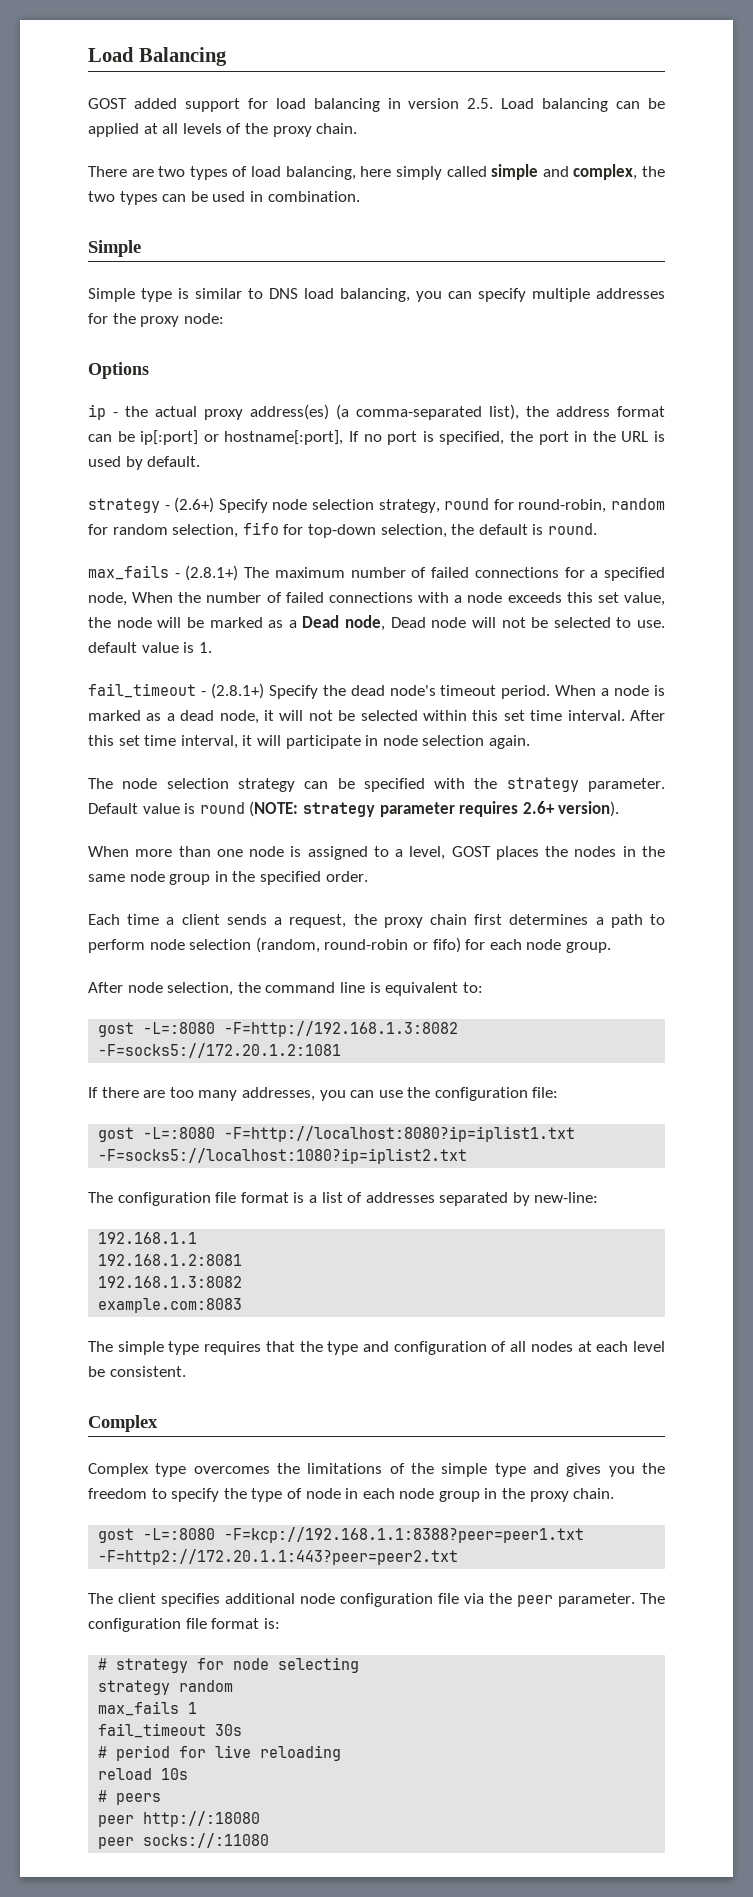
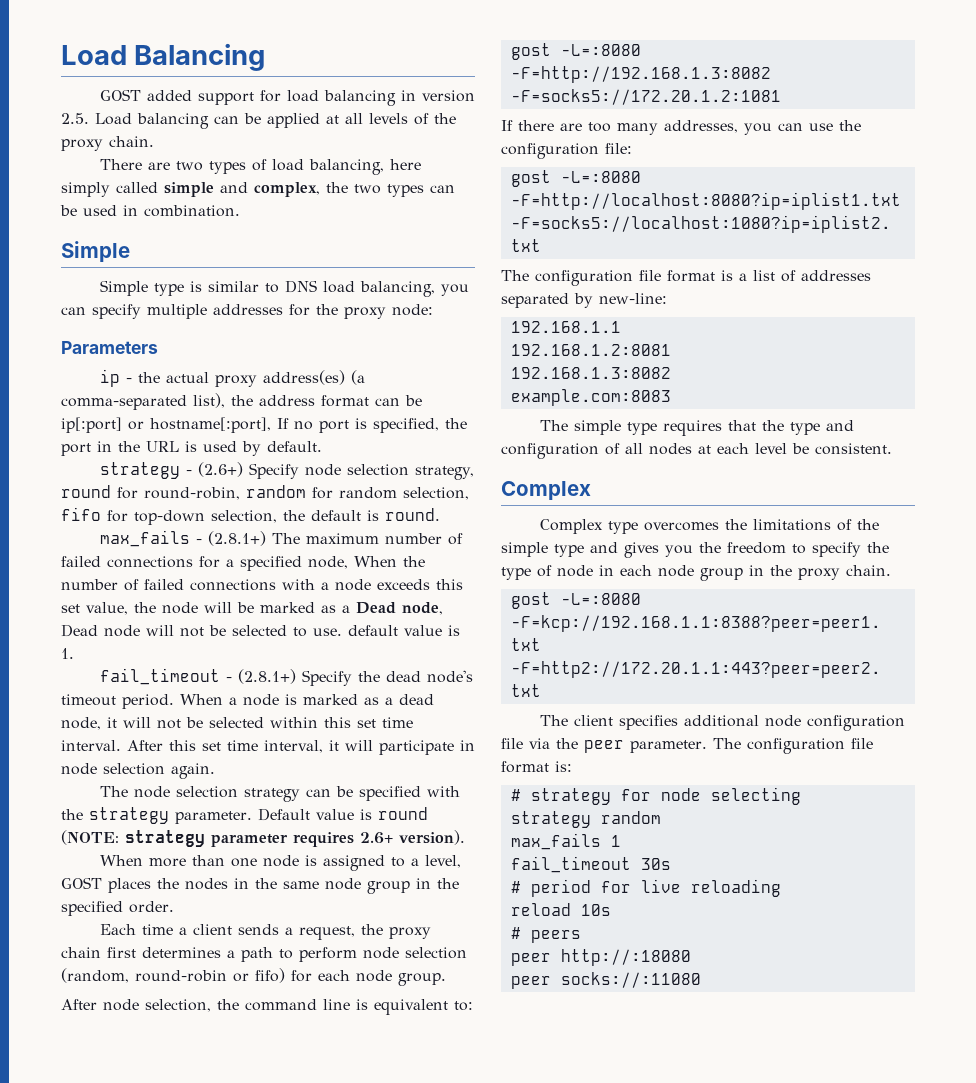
- Options
+ Parameters

